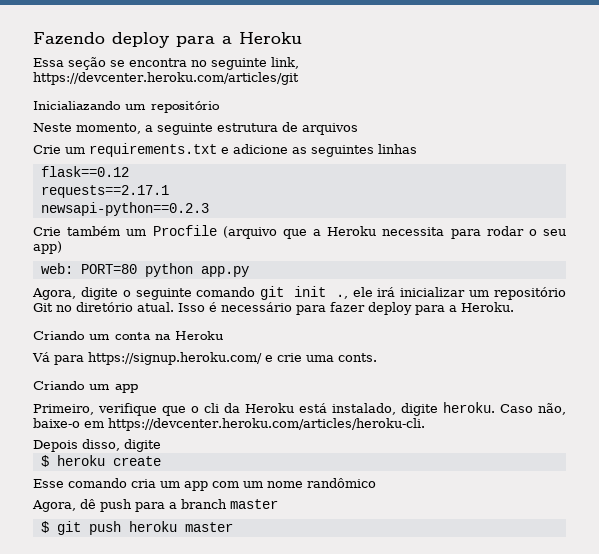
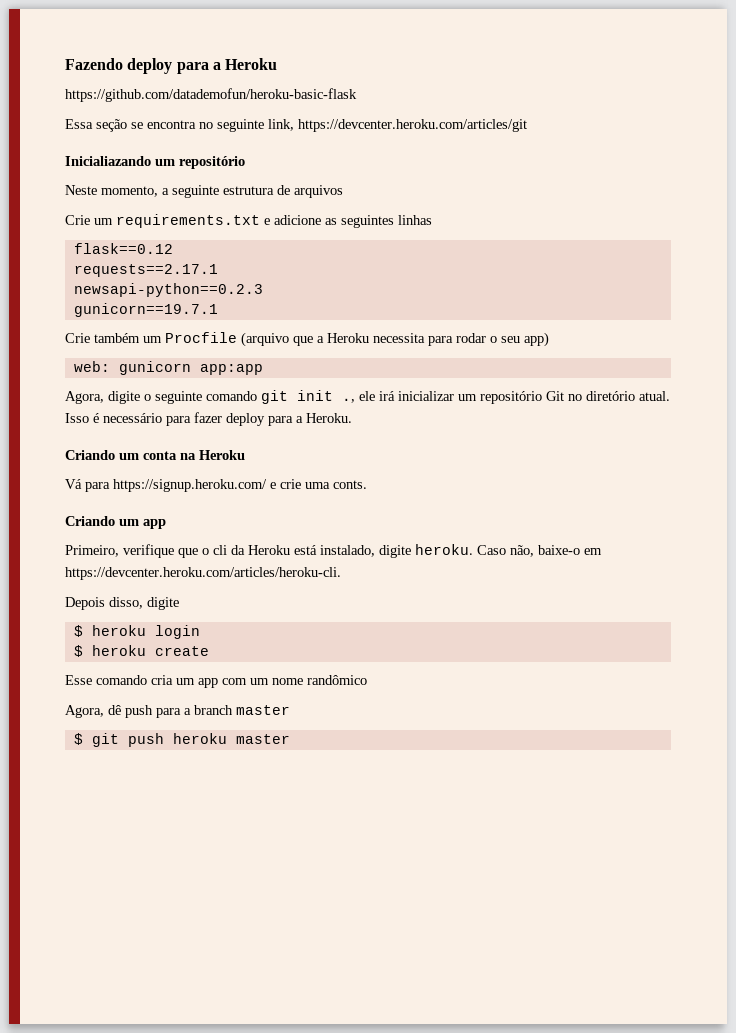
+ https://github.com/datademofun/heroku-basic-flask
+ gunicorn==19.7.1
- web: PORT=80 python app.py
+ web: gunicorn app:app
+ $ heroku login

